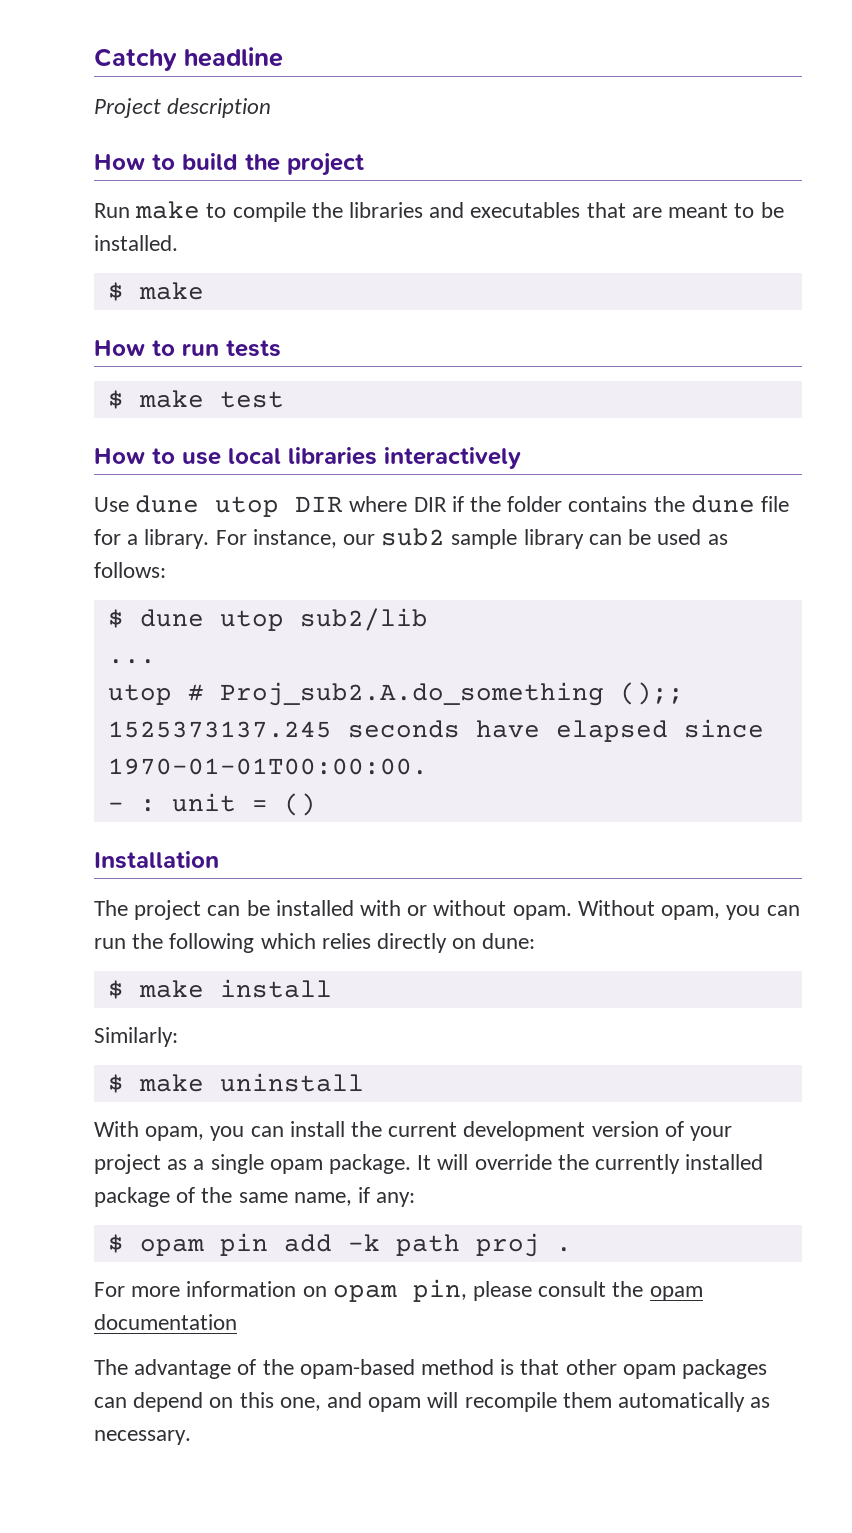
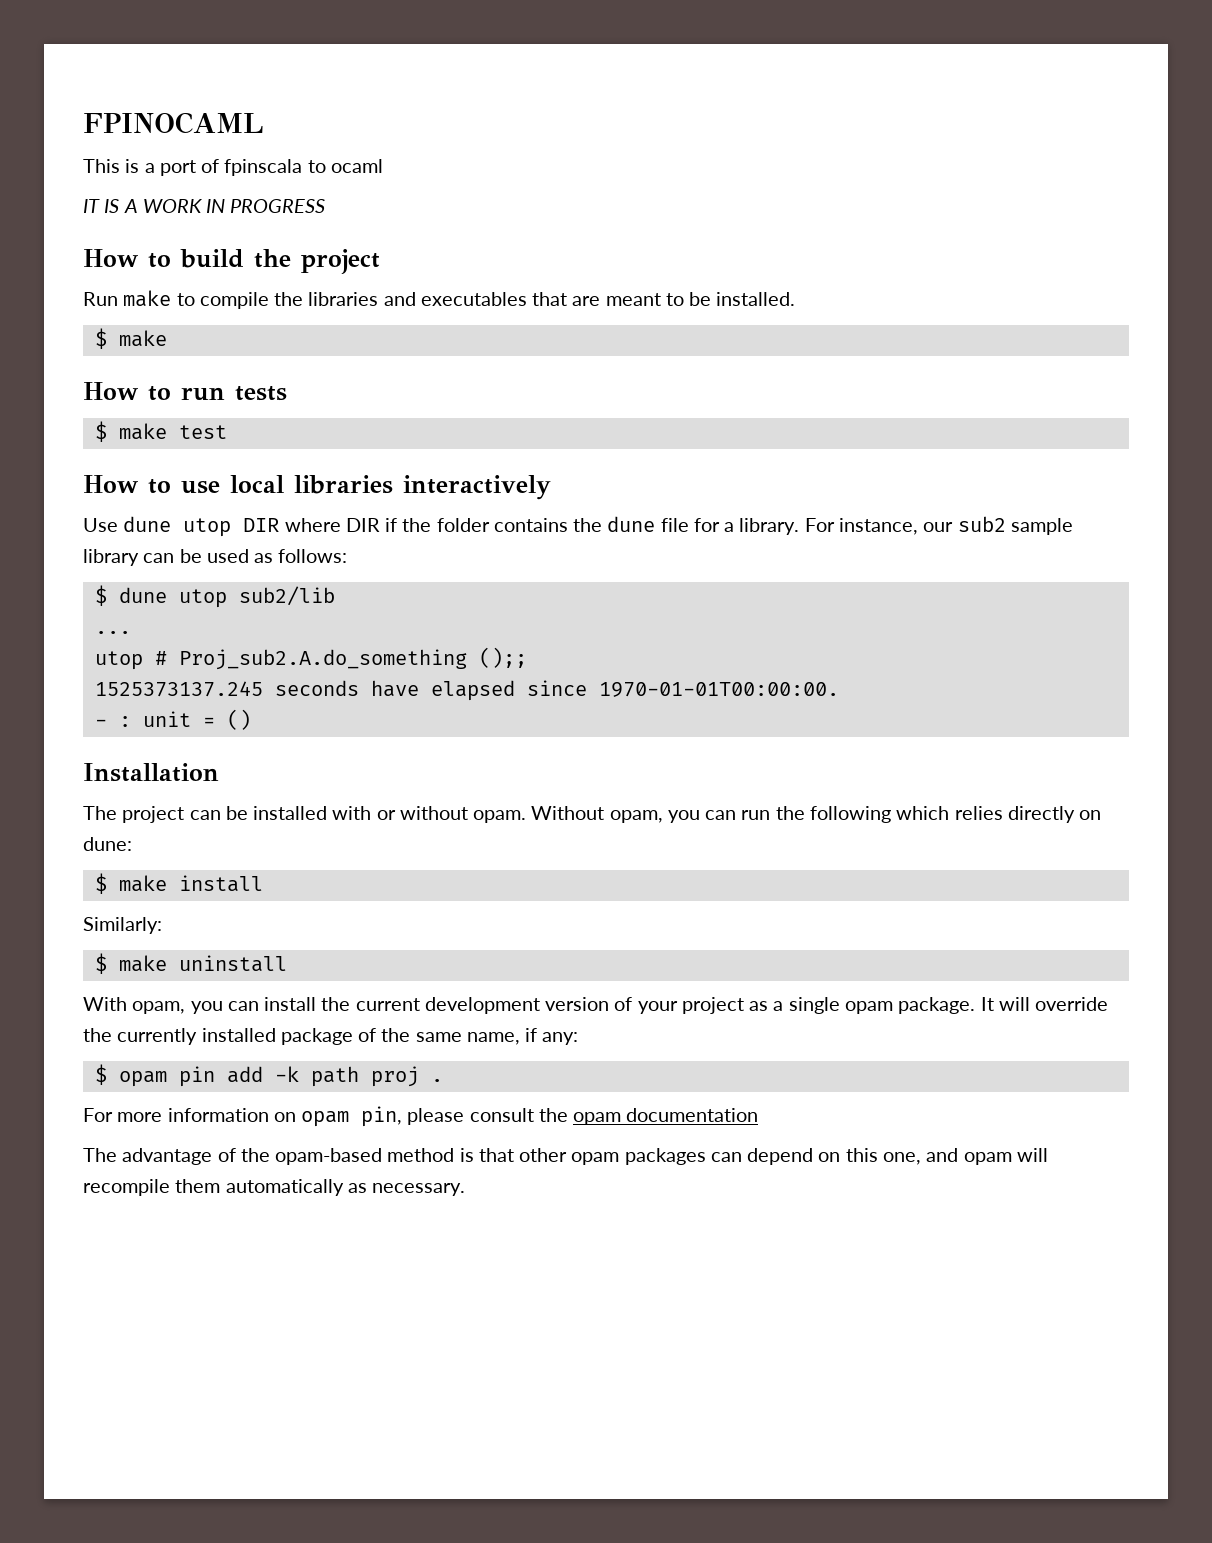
- Catchy headline
- Project description
+ FPINOCAML
+ This is a port of fpinscala to ocaml
+ IT IS A WORK IN PROGRESS

